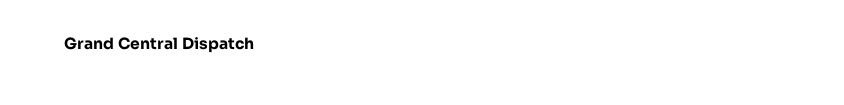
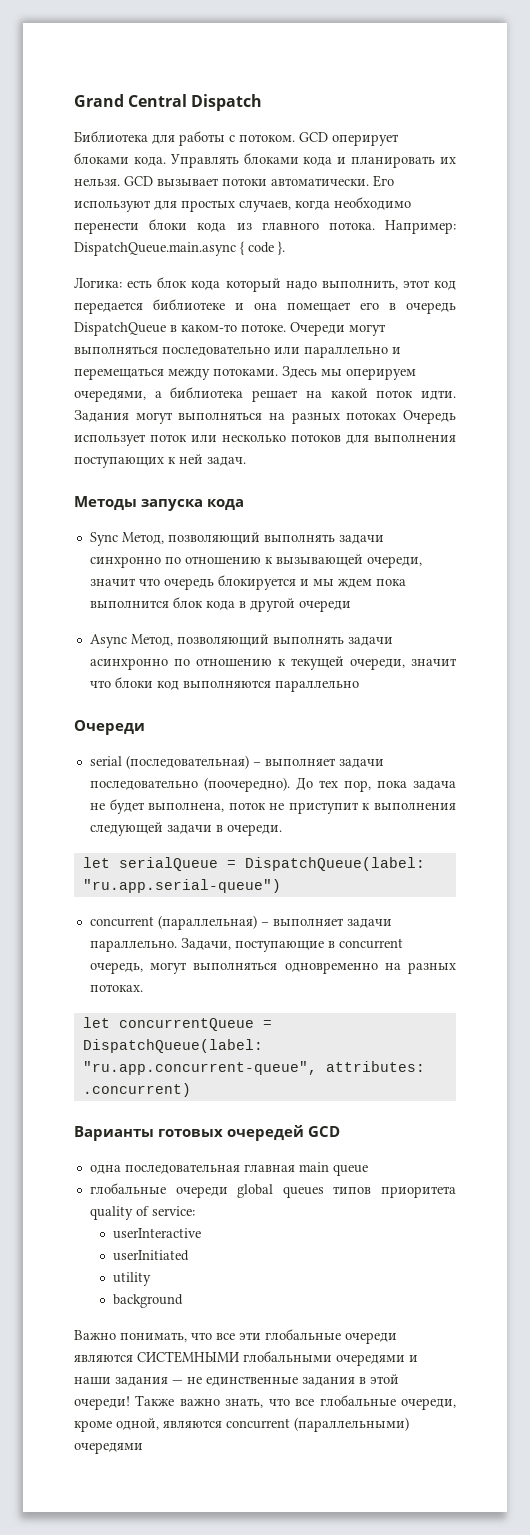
+ Библиотека для работы с потоком. GCD оперирует блоками кода. Управлять блоками кода и планировать их нельзя. GCD вызывает потоки автоматически. Его используют для простых случаев, когда необходимо перенести блоки кода из главного потока. Например: DispatchQueue.main.async { code }.
+ Логика: есть блок кода который надо выполнить, этот код передается библиотеке и она помещает его в очередь DispatchQueue в каком-то потоке. Очереди могут выполняться последовательно или параллельно и перемещаться между потоками. Здесь мы оперируем очередями, а библиотека решает на какой поток идти. Задания могут выполняться на разных потоках Очередь использует поток или несколько потоков для выполнения поступающих к ней задач.
+ Методы запуска кода
+ Sync Метод, позволяющий выполнять задачи синхронно по отношению к вызывающей очереди, значит что очередь блокируется и мы ждем пока выполнится блок кода в другой очереди
+ Async Метод, позволяющий выполнять задачи асинхронно по отношению к текущей очереди, значит что блоки код выполняются параллельно
+ Очереди
+ serial (последовательная) – выполняет задачи последовательно (поочередно). До тех пор, пока задача не будет выполнена, поток не приступит к выполнения следующей задачи в очереди.
+ let serialQueue = DispatchQueue(label: "ru.app.serial-queue")
+ concurrent (параллельная) – выполняет задачи параллельно. Задачи, поступающие в concurrent очередь, могут выполняться одновременно на разных потоках.
+ let concurrentQueue = DispatchQueue(label: "ru.app.concurrent-queue", attributes: .concurrent)
+ Варианты готовых очередей GCD
+ одна последовательная главная main queue
+ глобальные очереди global queues типов приоритета quality of service:
+ userInteractive
+ userInitiated
+ utility
+ background
+ Важно понимать, что все эти глобальные очереди являются СИСТЕМНЫМИ глобальными очередями и наши задания — не единственные задания в этой очереди! Также важно знать, что все глобальные очереди, кроме одной, являются concurrent (параллельными) очередями

